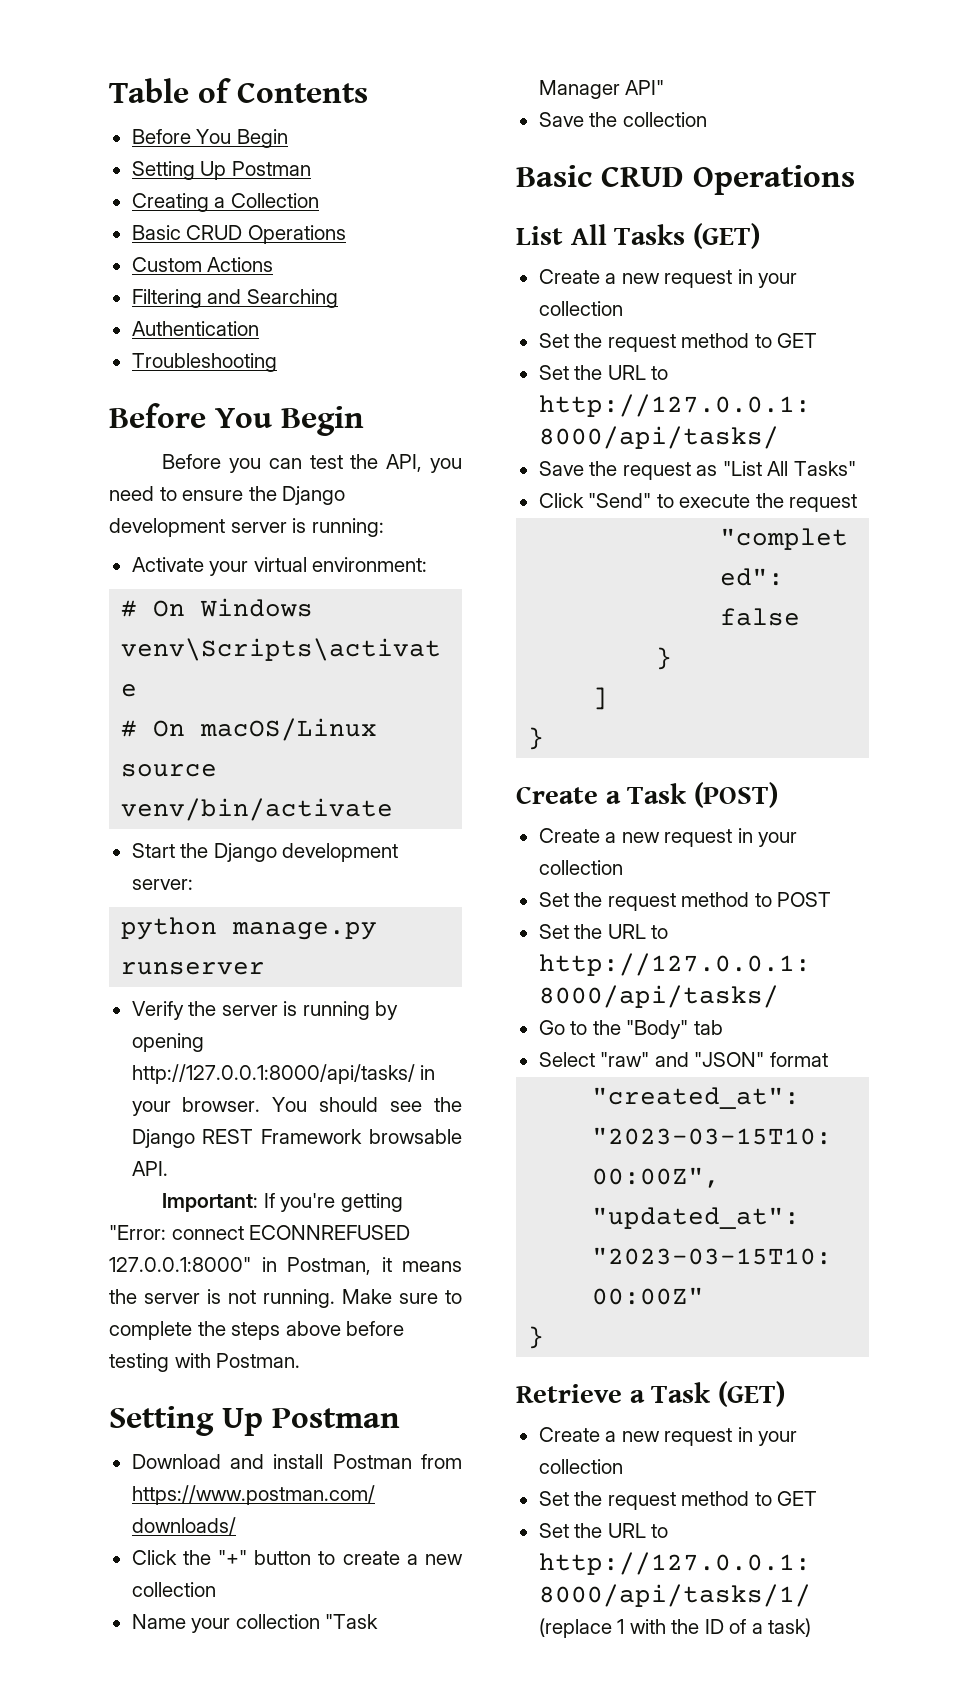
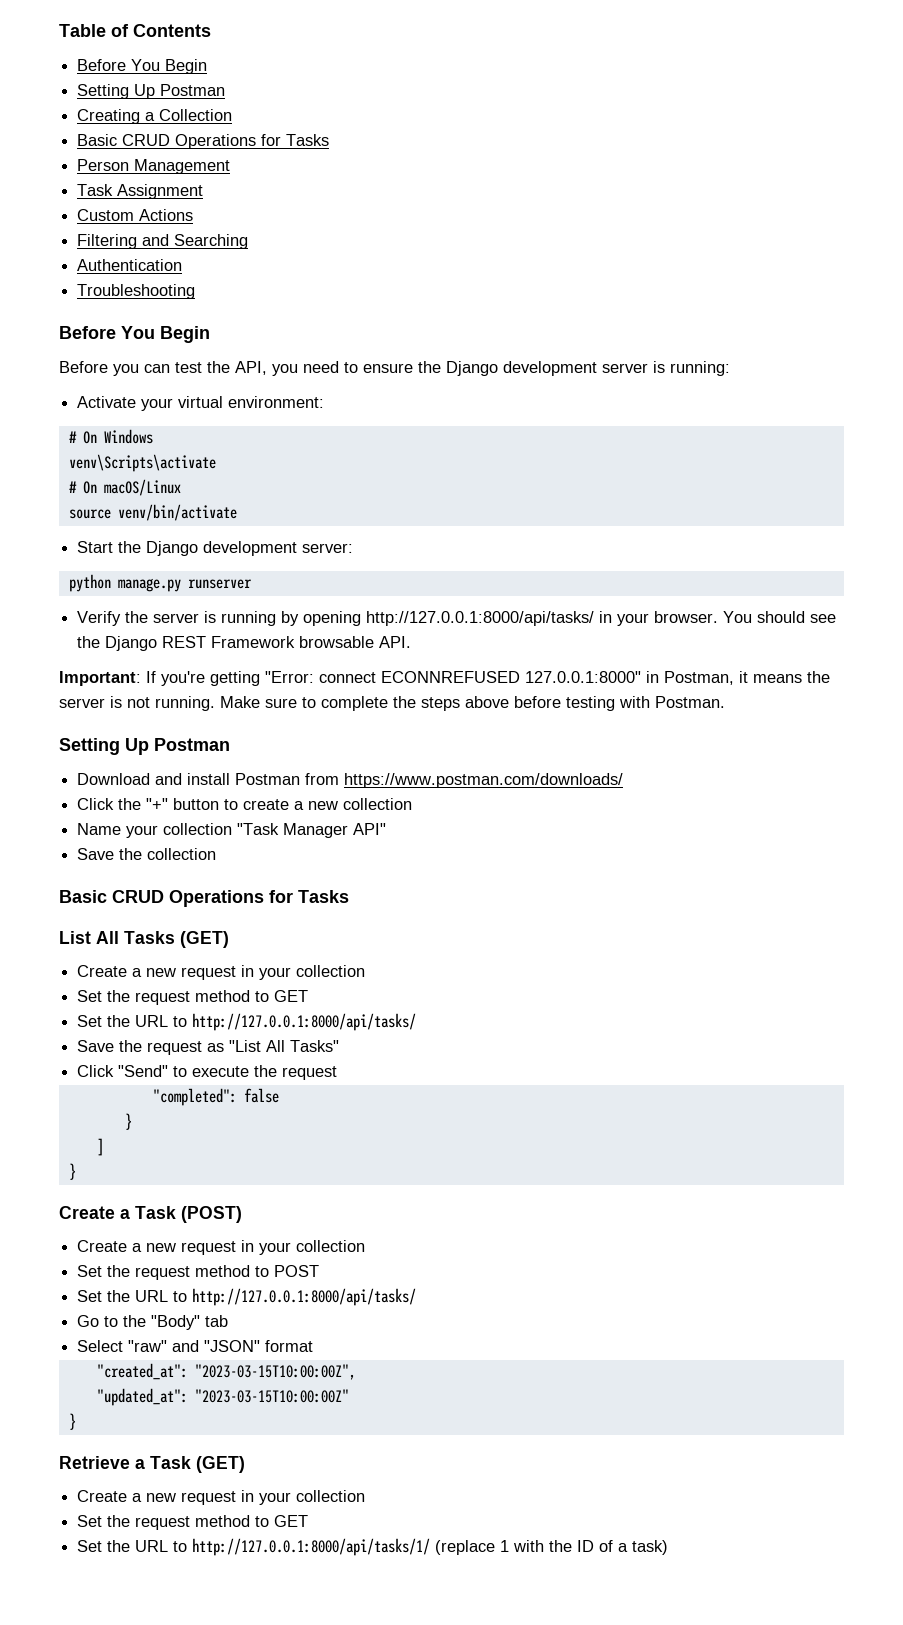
  Creating a Collection
- Basic CRUD Operations
+ Basic CRUD Operations for Tasks
+ Person Management
+ Task Assignment
  Save the collection
- Basic CRUD Operations
+ Basic CRUD Operations for Tasks

